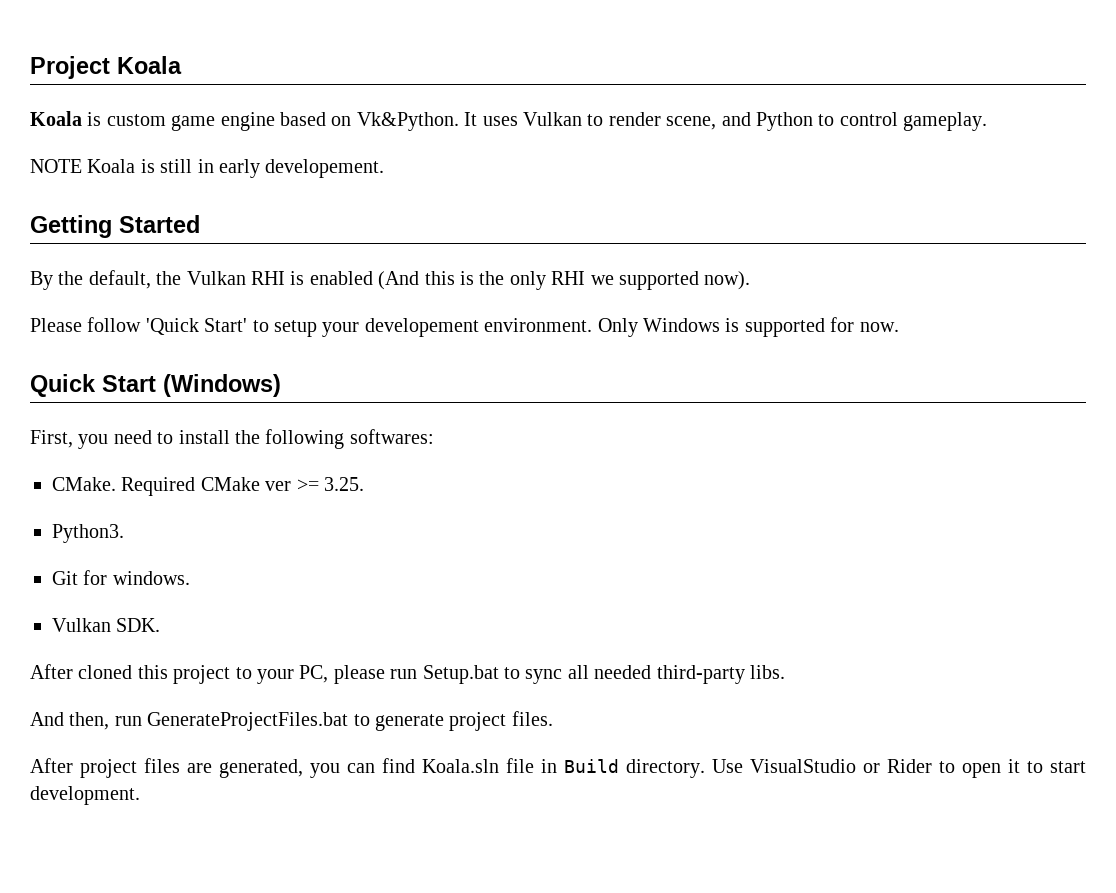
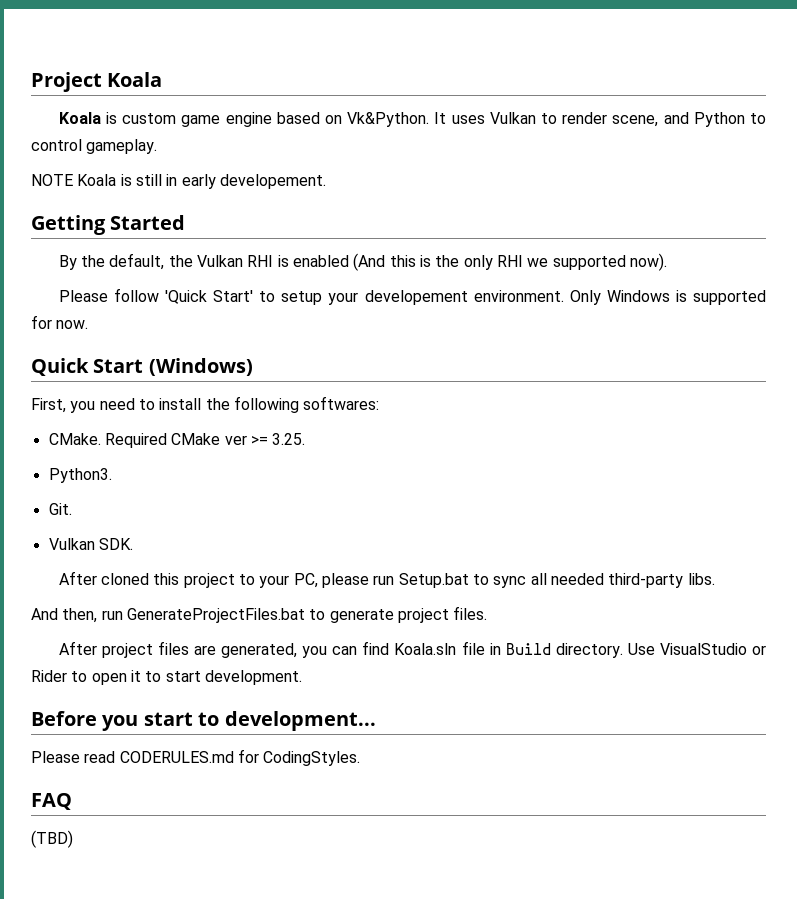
- Git for windows.
+ Git.
+ Before you start to development...
+ Please read CODERULES.md for CodingStyles.
+ FAQ
+ (TBD)

